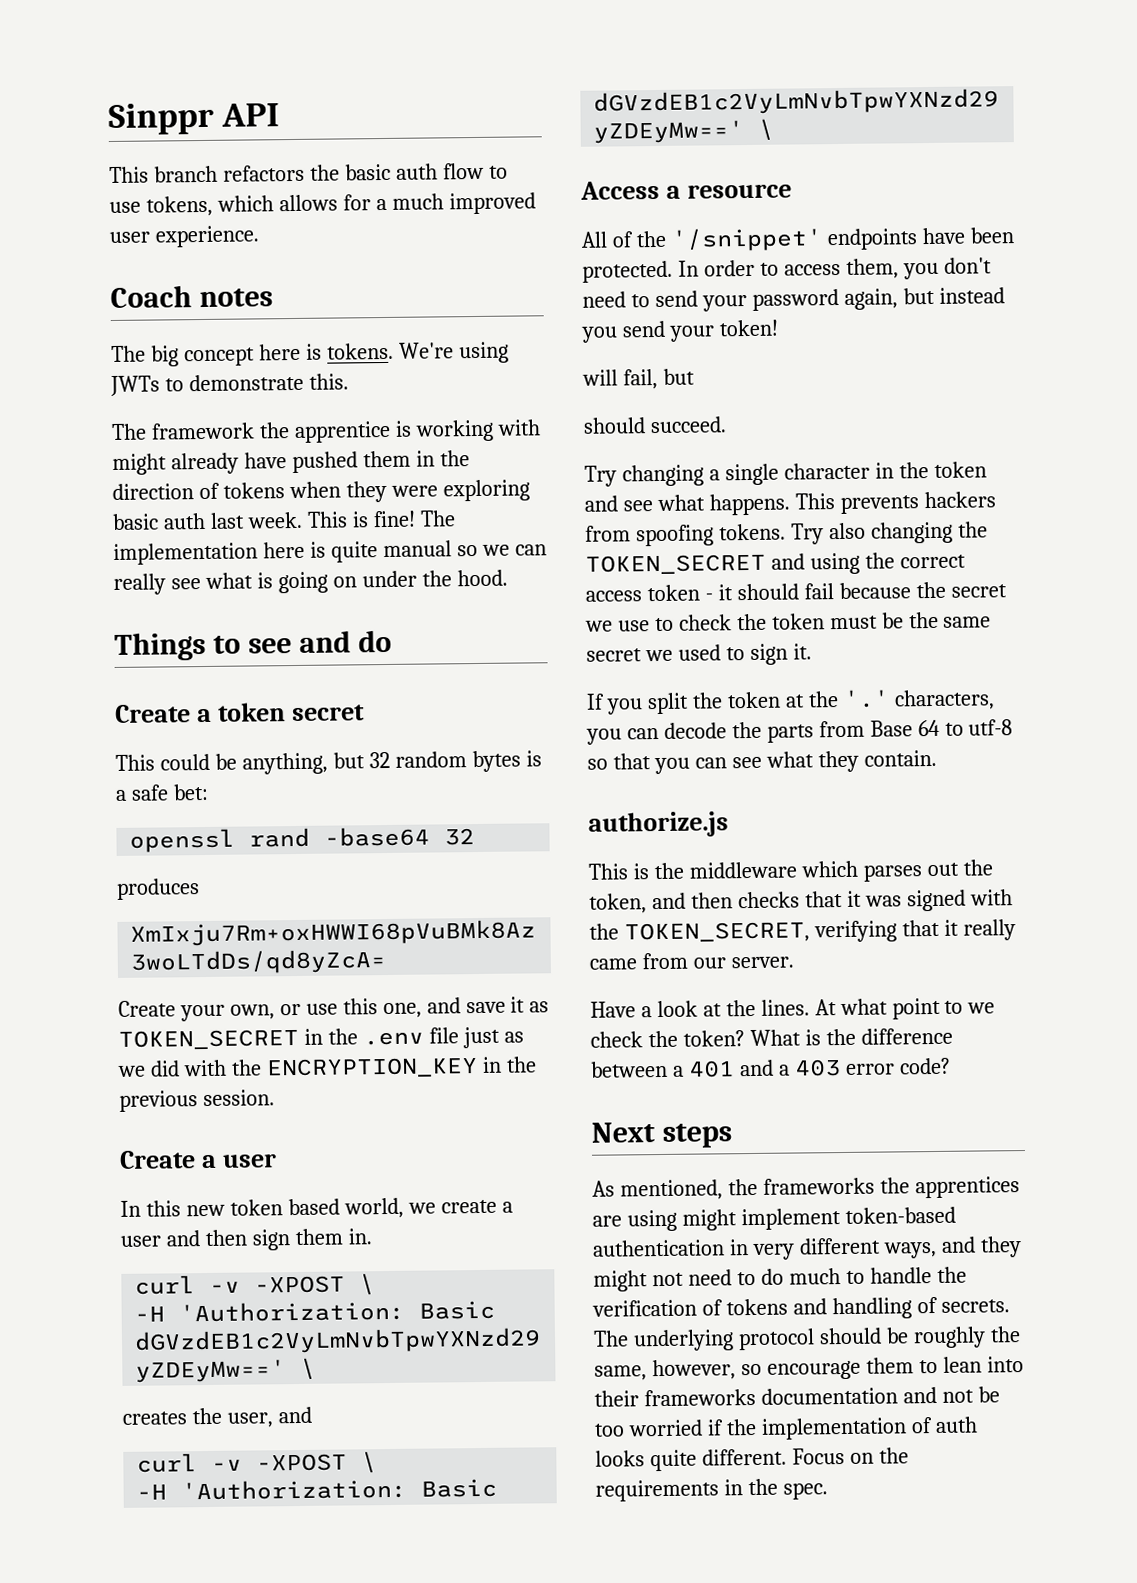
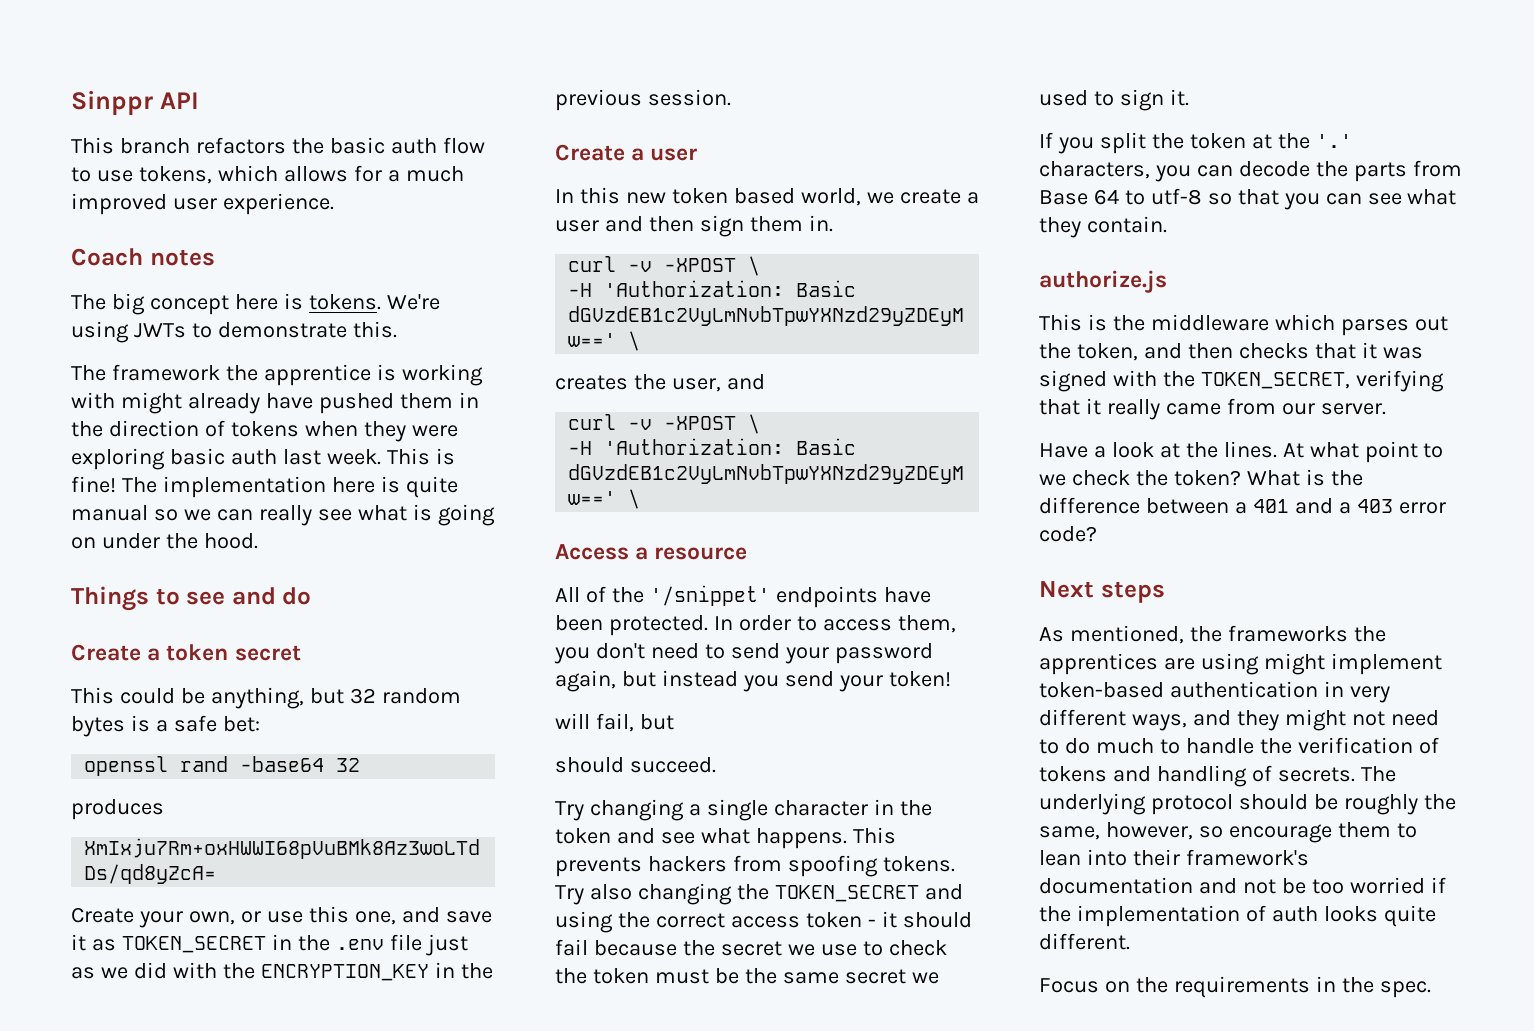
- The underlying protocol should be roughly the same, however, so encourage them to lean into their frameworks documentation and not be too worried if the implementation of auth looks quite different. Focus on the requirements in the spec.
+ The underlying protocol should be roughly the same, however, so encourage them to lean into their framework's documentation and not be too worried if the implementation of auth looks quite different.
+ Focus on the requirements in the spec.

